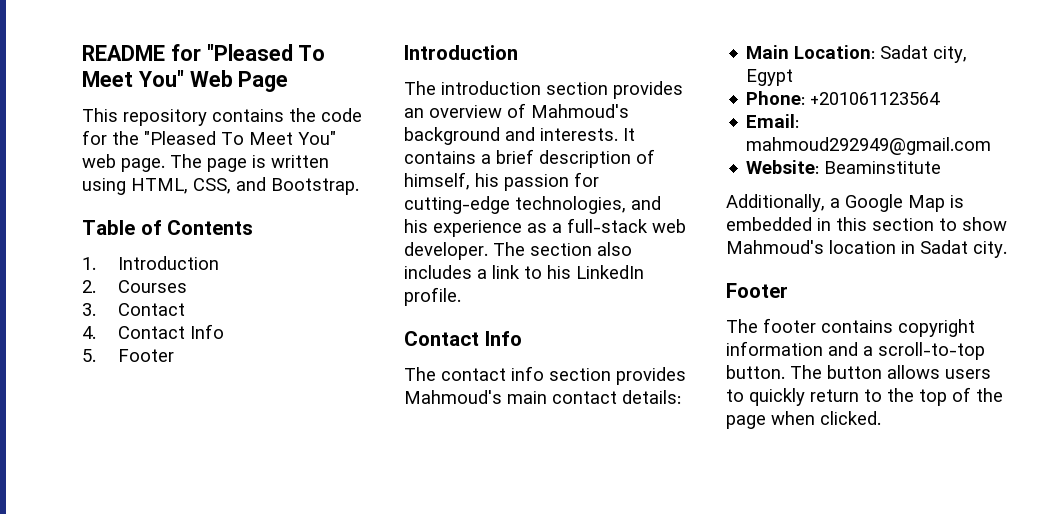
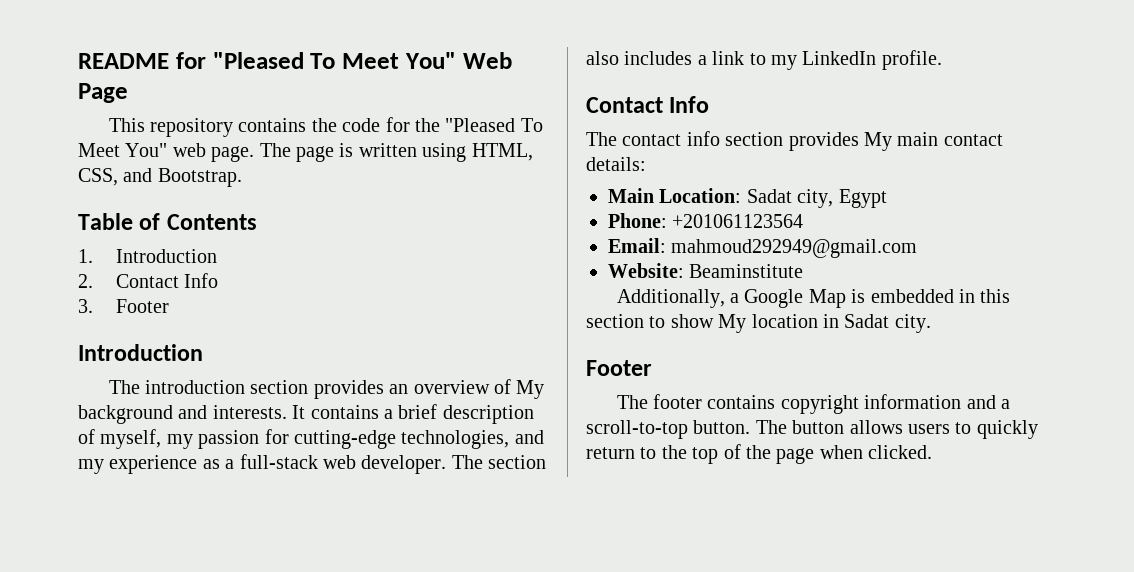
- 2. Courses
- 3. Contact
- 4. Contact Info
- 5. Footer
+ 2. Contact Info
+ 3. Footer
- The introduction section provides an overview of Mahmoud's background and interests.
+ The introduction section provides an overview of My background and interests.
- It contains a brief description of himself, his passion for cutting-edge technologies, and his experience as a full-stack web developer.
+ It contains a brief description of myself, my passion for cutting-edge technologies, and my experience as a full-stack web developer.
- The section also includes a link to his LinkedIn profile.
+ The section also includes a link to my LinkedIn profile.
- The contact info section provides Mahmoud's main contact details:
+ The contact info section provides My main contact details:
- Additionally, a Google Map is embedded in this section to show Mahmoud's location in Sadat city.
+ Additionally, a Google Map is embedded in this section to show My location in Sadat city.

